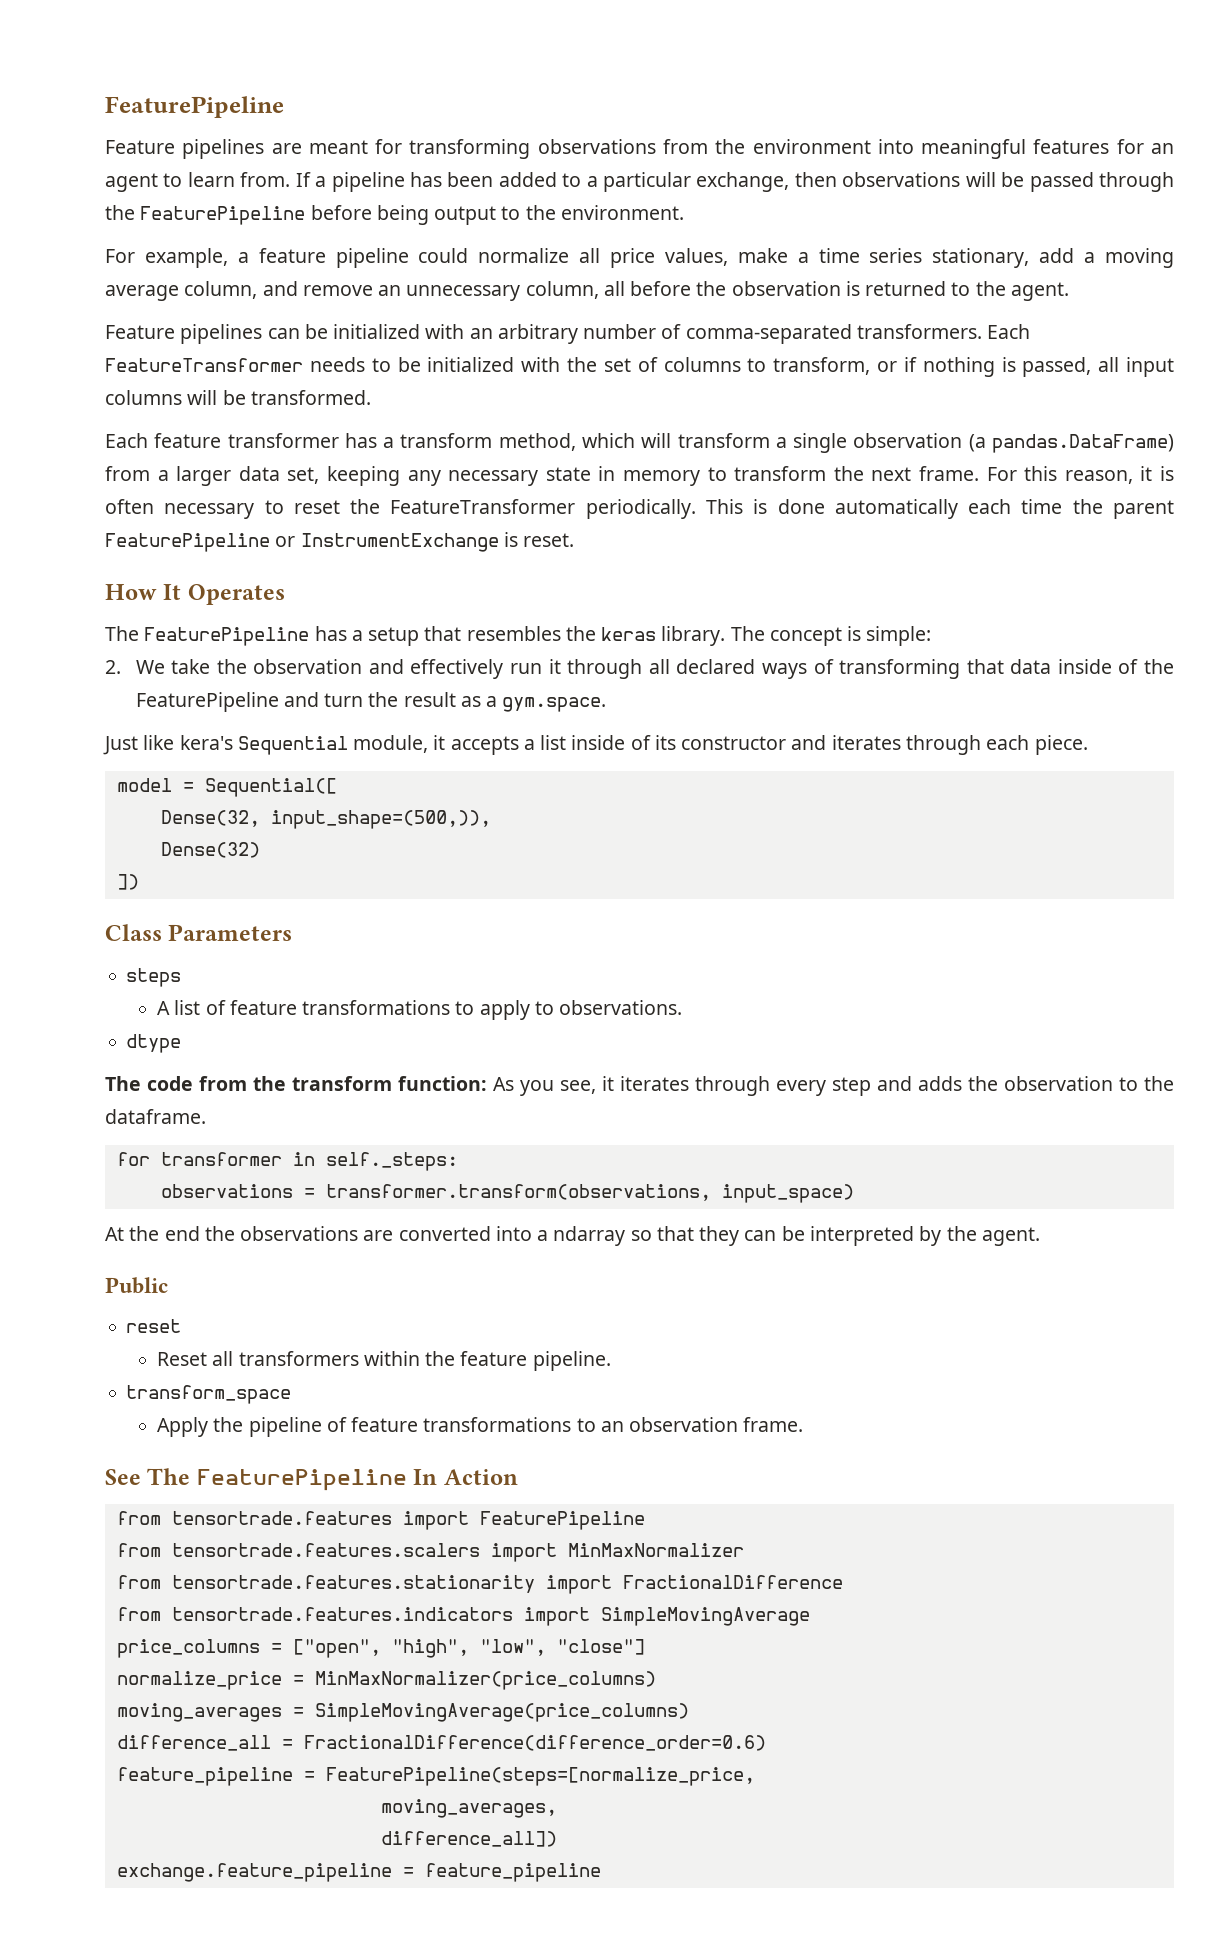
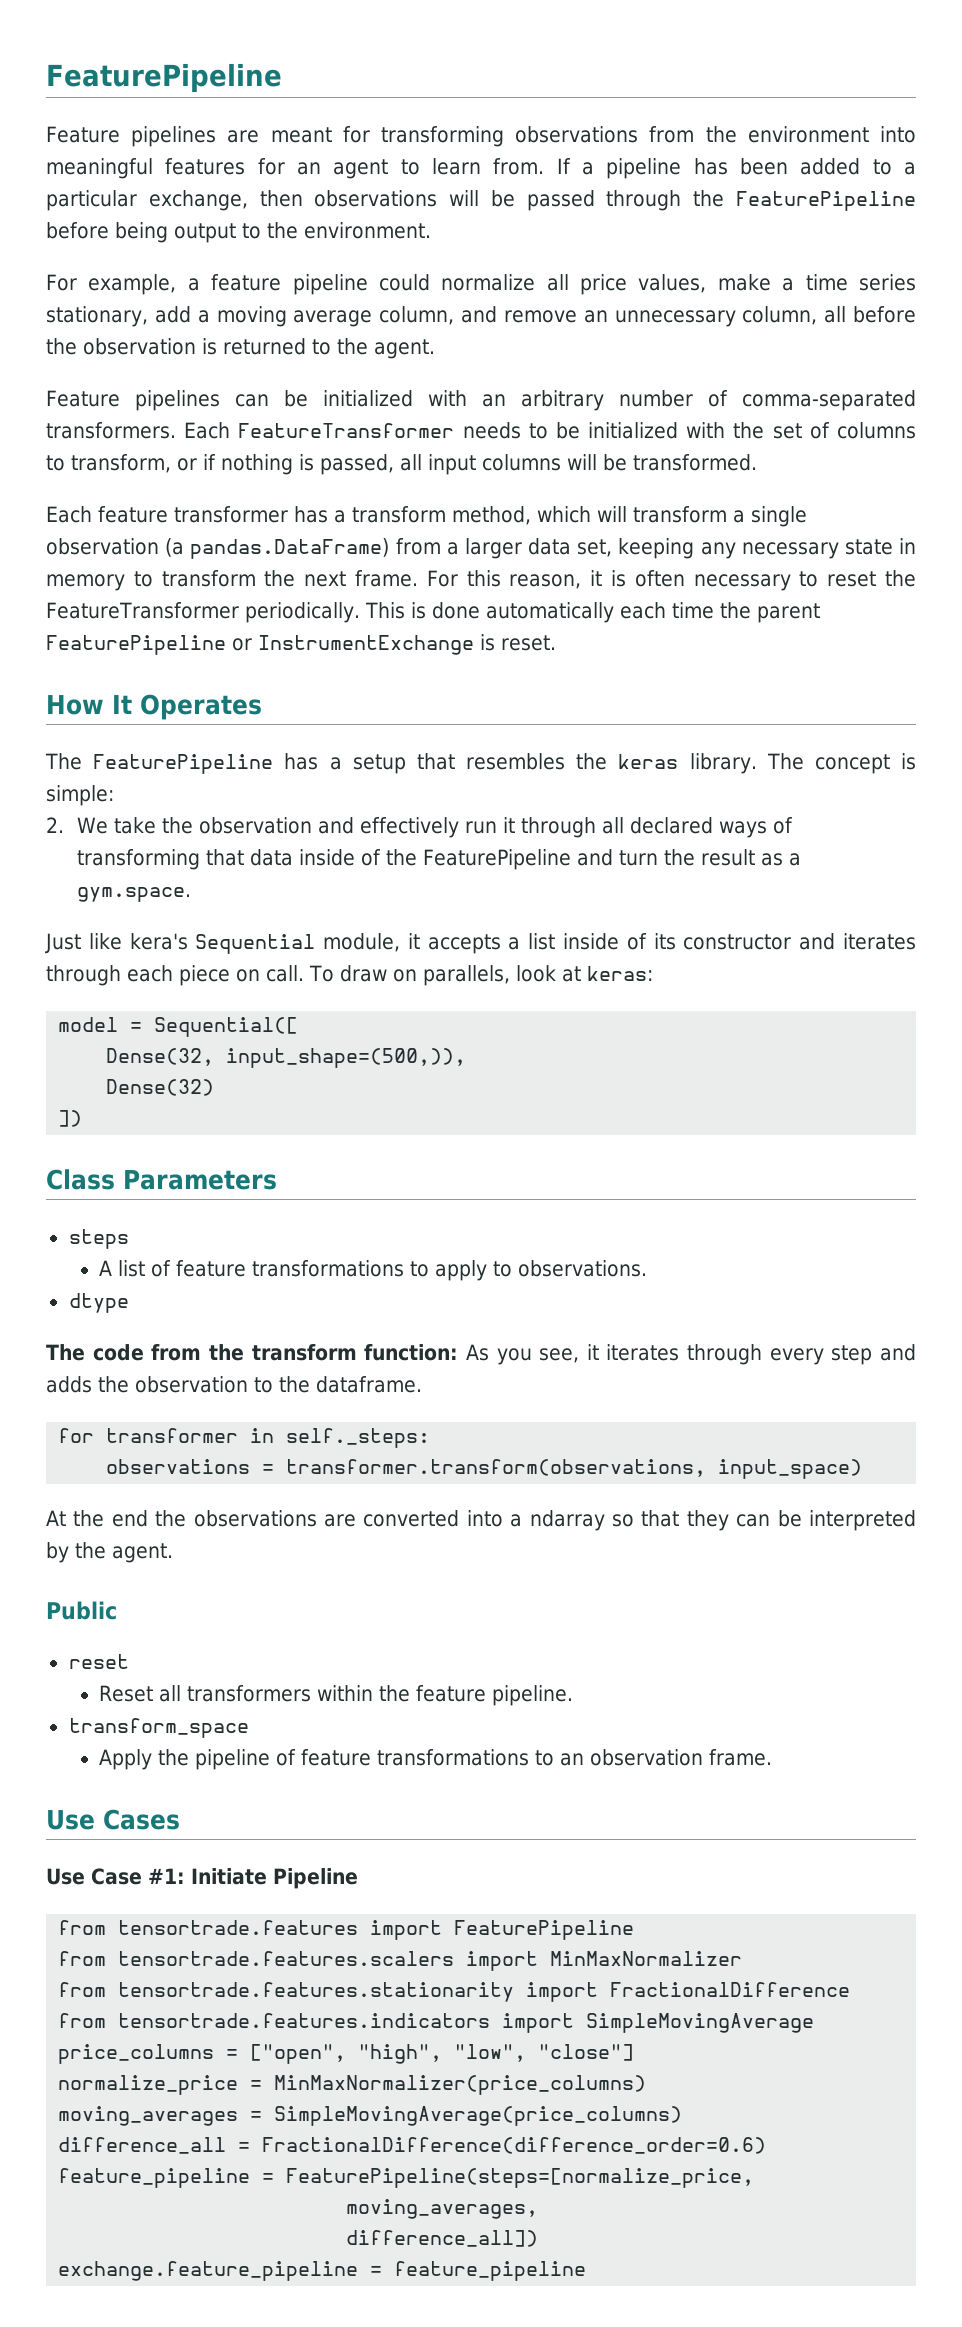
- Just like kera's Sequential module, it accepts a list inside of its constructor and iterates through each piece.
+ Just like kera's Sequential module, it accepts a list inside of its constructor and iterates through each piece on call. To draw on parallels, look at keras:
- See The FeaturePipeline In Action
+ Use Cases
+ Use Case #1: Initiate Pipeline

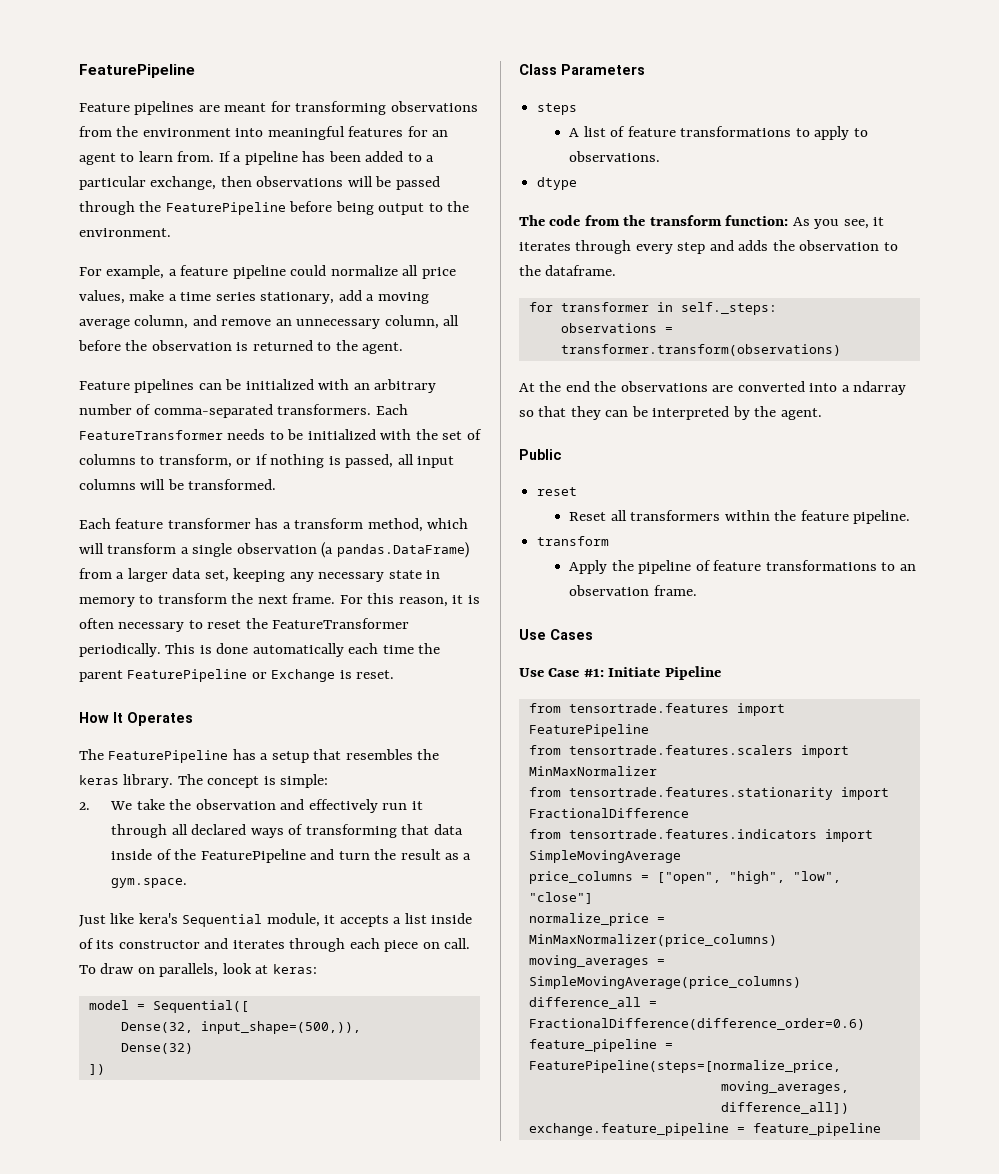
- This is done automatically each time the parent FeaturePipeline or InstrumentExchange is reset.
+ This is done automatically each time the parent FeaturePipeline or Exchange is reset.
- observations = transformer.transform(observations, input_space)
+ observations = transformer.transform(observations)
  Reset all transformers within the feature pipeline.
- transform_space
+ transform

